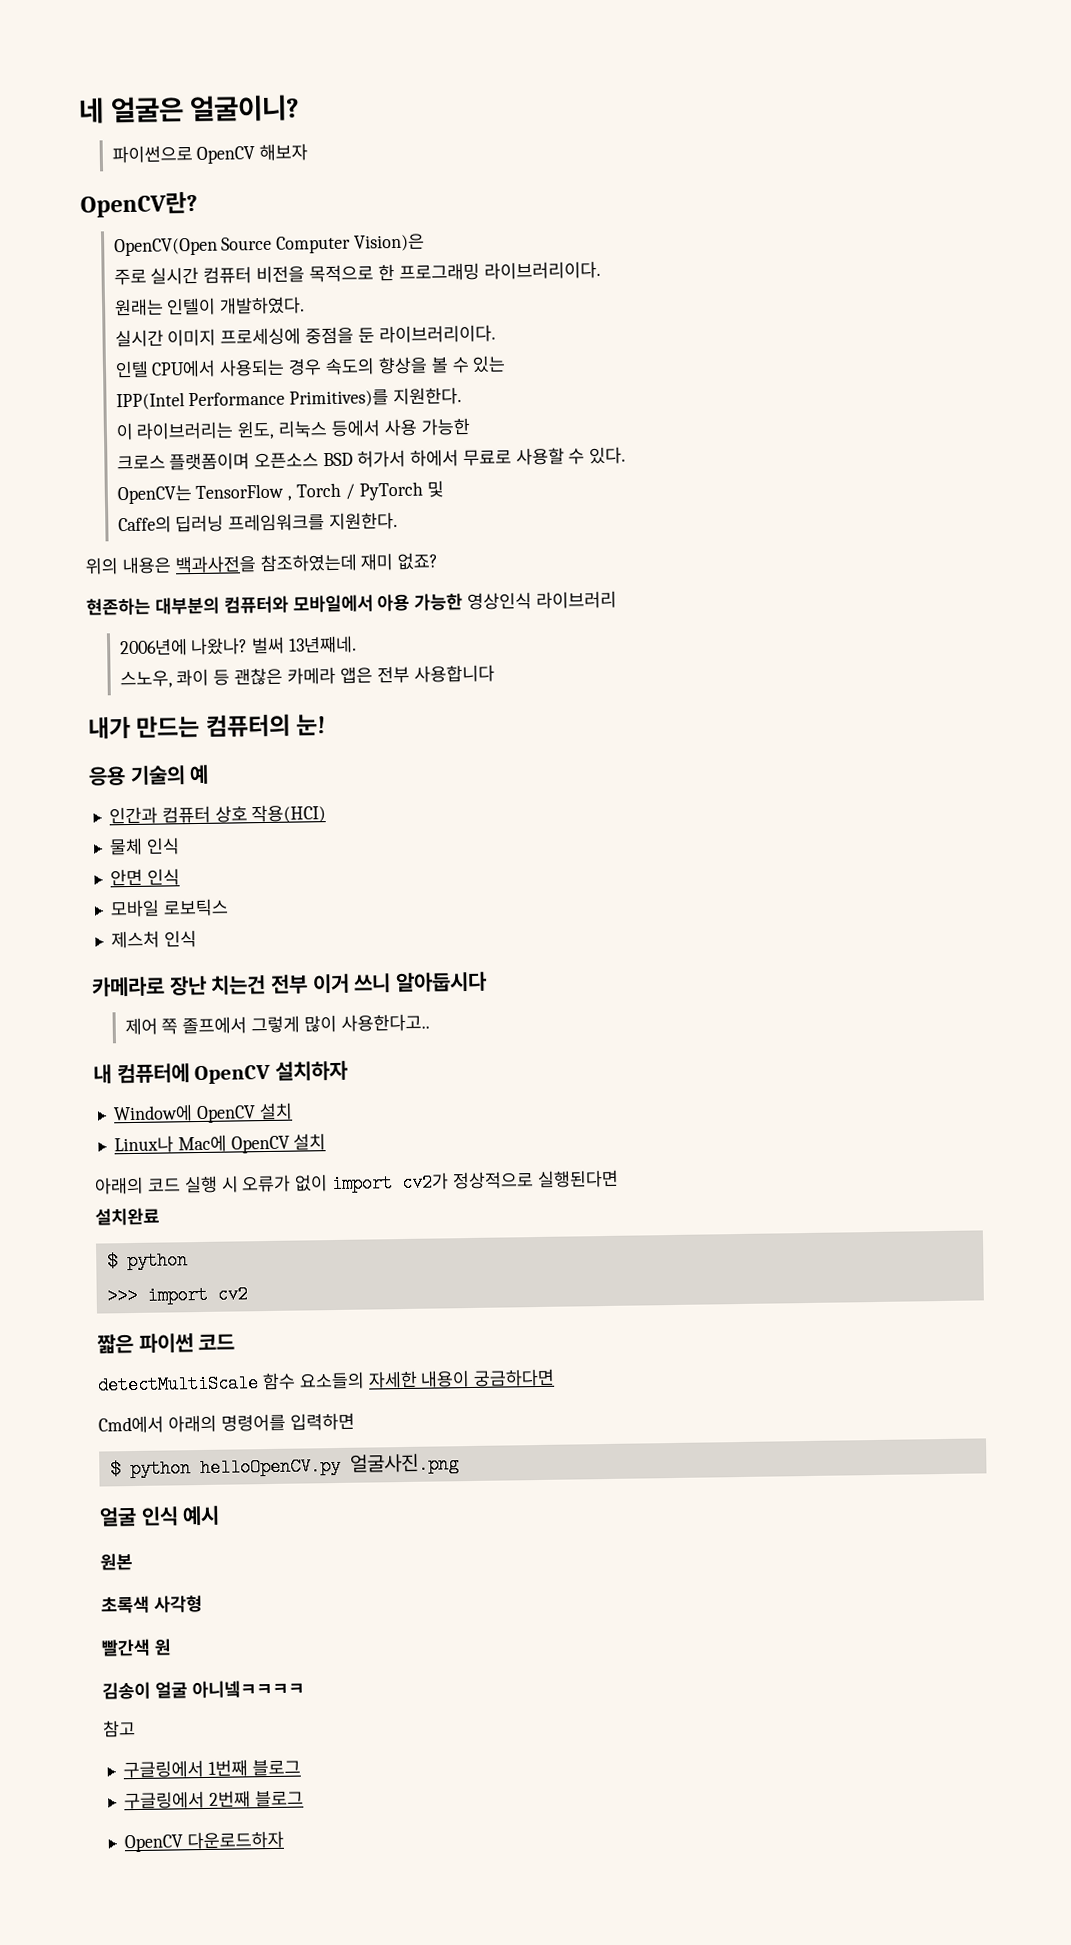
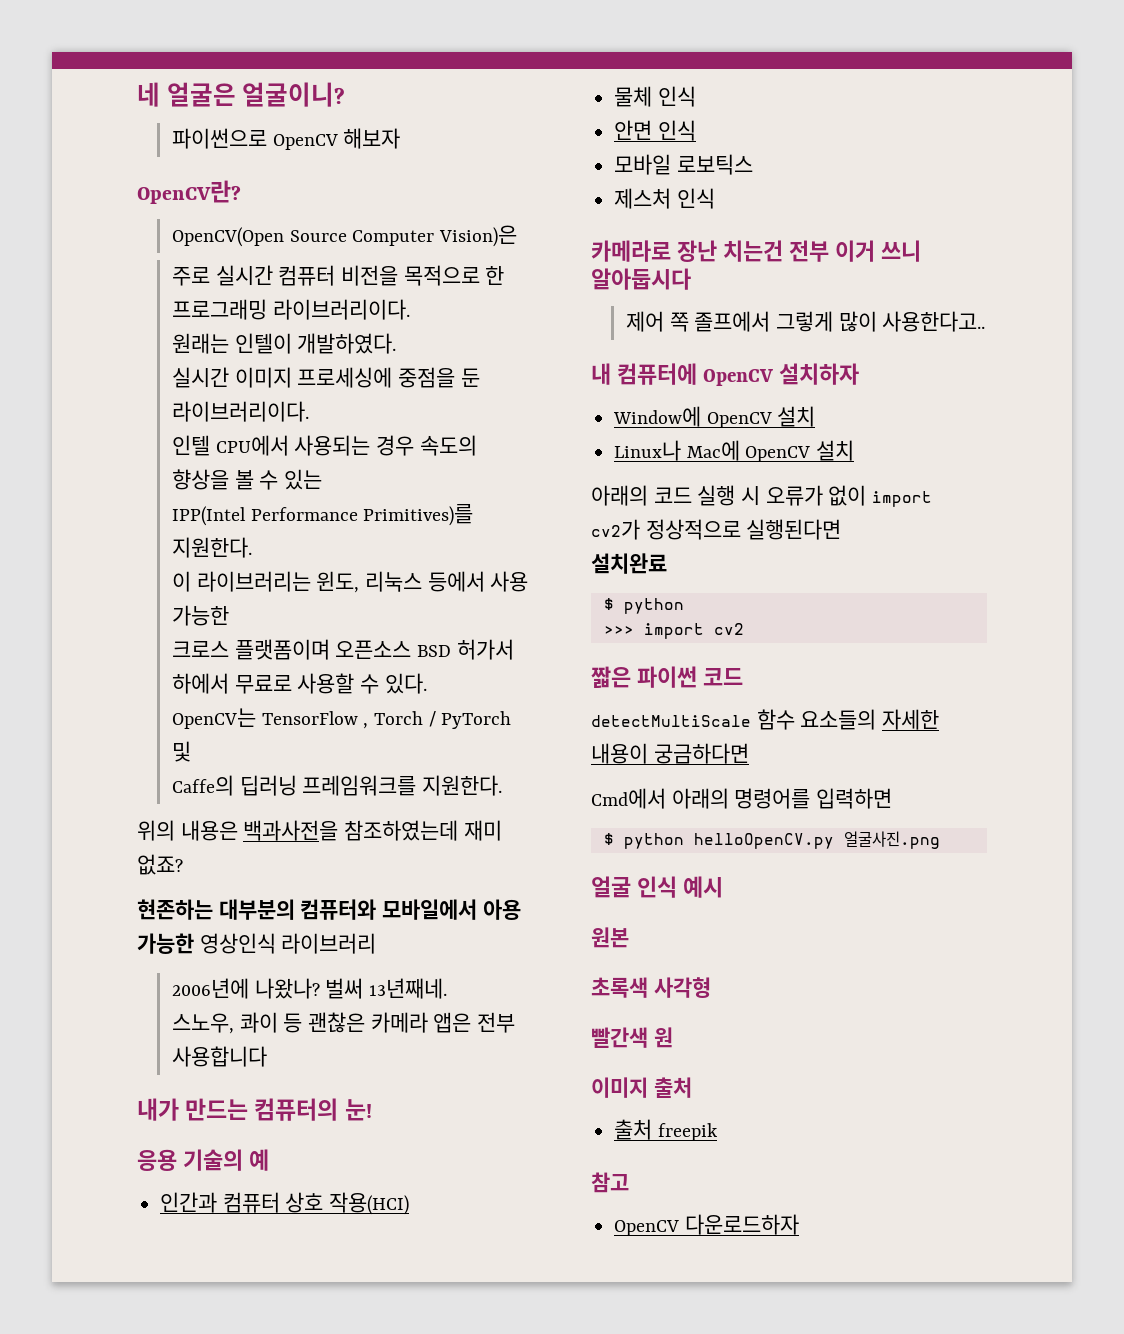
- 김송이 얼굴 아니넼ㅋㅋㅋㅋ
+ 이미지 출처
+ 출처 freepik
  참고
- 구글링에서 1번째 블로그
- 구글링에서 2번째 블로그

